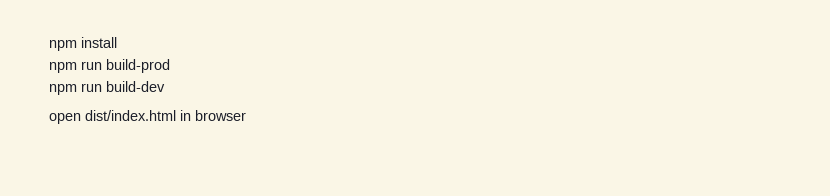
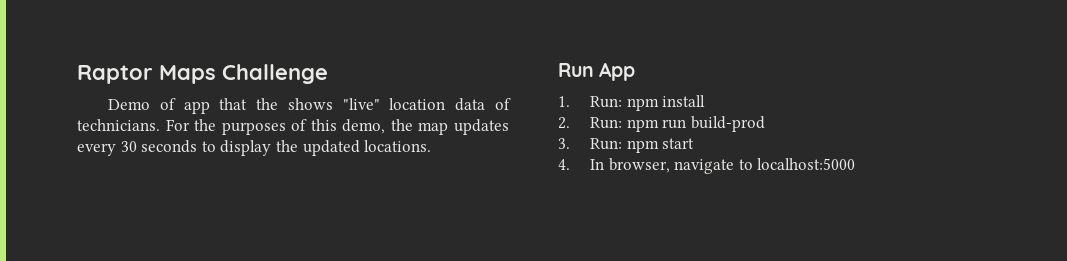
- npm install
+ Raptor Maps Challenge
+ Demo of app that the shows "live" location data of technicians. For the purposes of this demo, the map updates every 30 seconds to display the updated locations.
+ Run App
+ 1. Run: npm install
- npm run build-prod
+ 2. Run: npm run build-prod
- npm run build-dev
- open dist/index.html in browser
+ 3. Run: npm start
+ 4. In browser, navigate to localhost:5000

